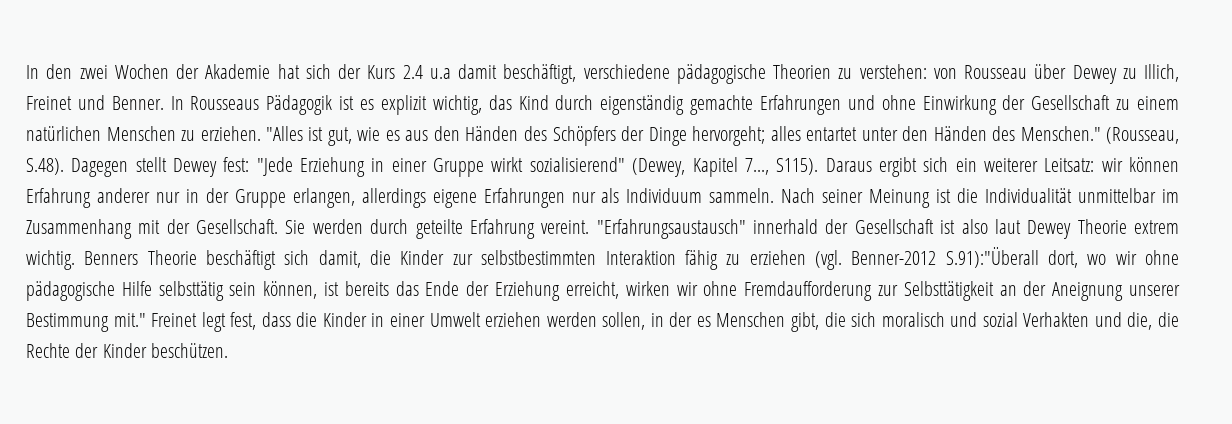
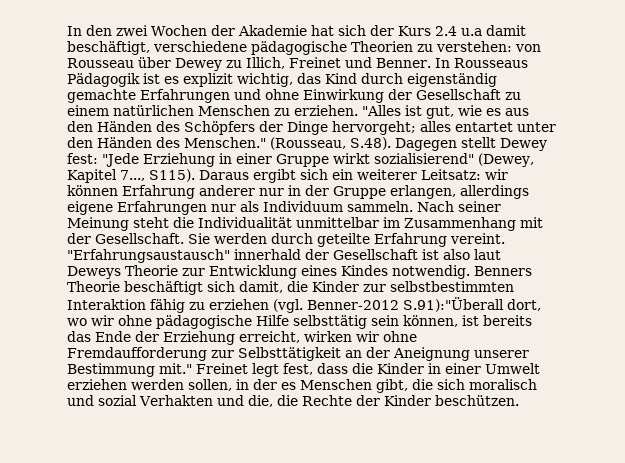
- Nach seiner Meinung ist die Individualität unmittelbar im Zusammenhang mit der Gesellschaft.
+ Nach seiner Meinung steht die Individualität unmittelbar im Zusammenhang mit der Gesellschaft.
- "Erfahrungsaustausch" innerhald der Gesellschaft ist also laut Dewey Theorie extrem wichtig.
+ "Erfahrungsaustausch" innerhald der Gesellschaft ist also laut Deweys Theorie zur Entwicklung eines Kindes notwendig.

